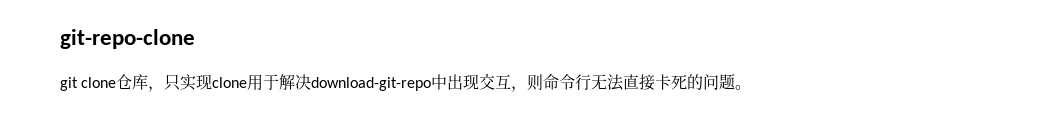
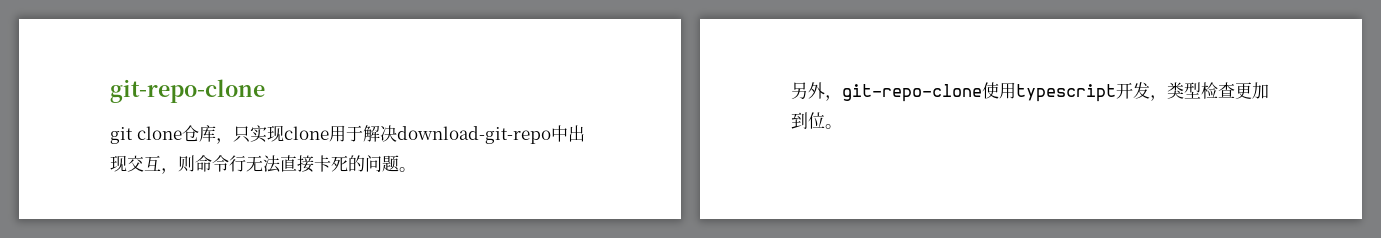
+ 另外，git-repo-clone使用typescript开发，类型检查更加到位。

